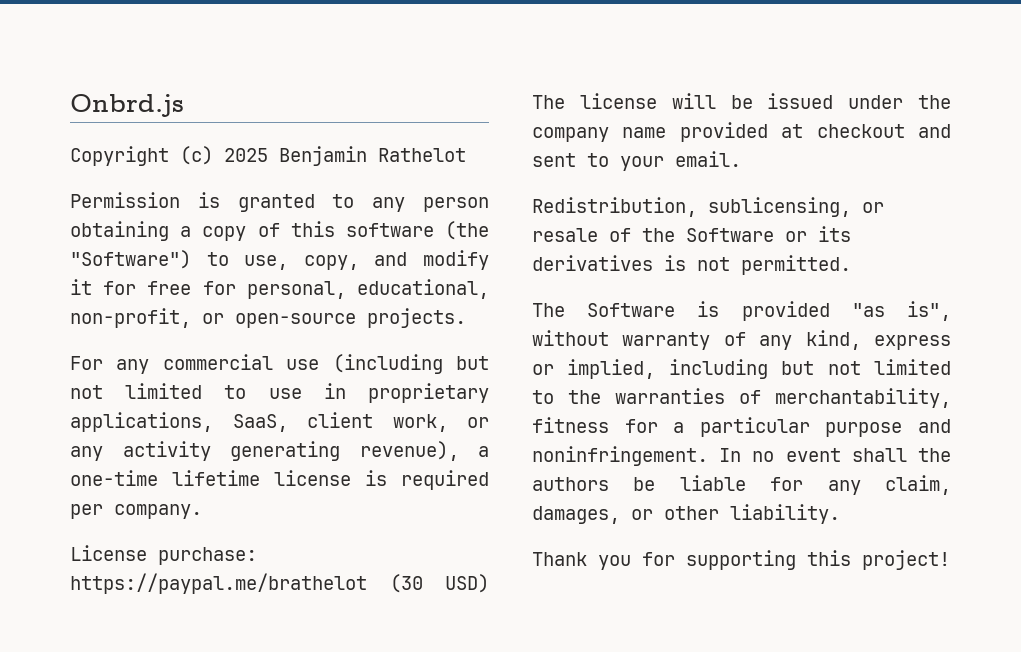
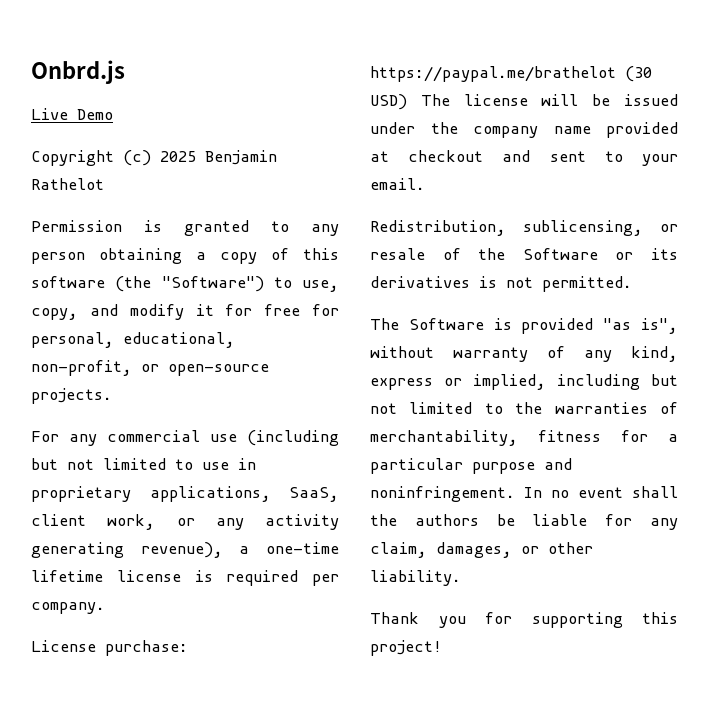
+ Live Demo

